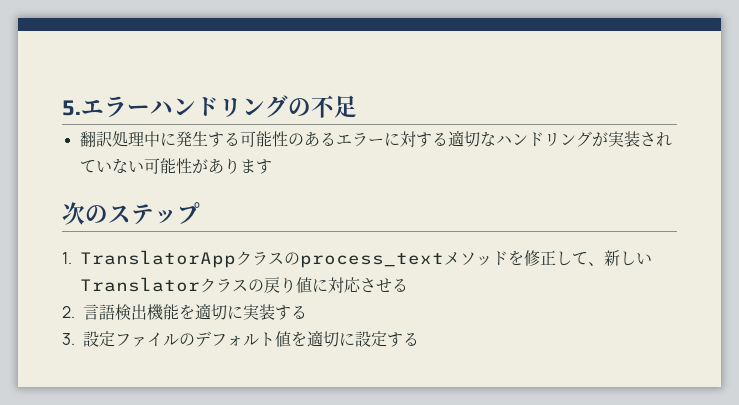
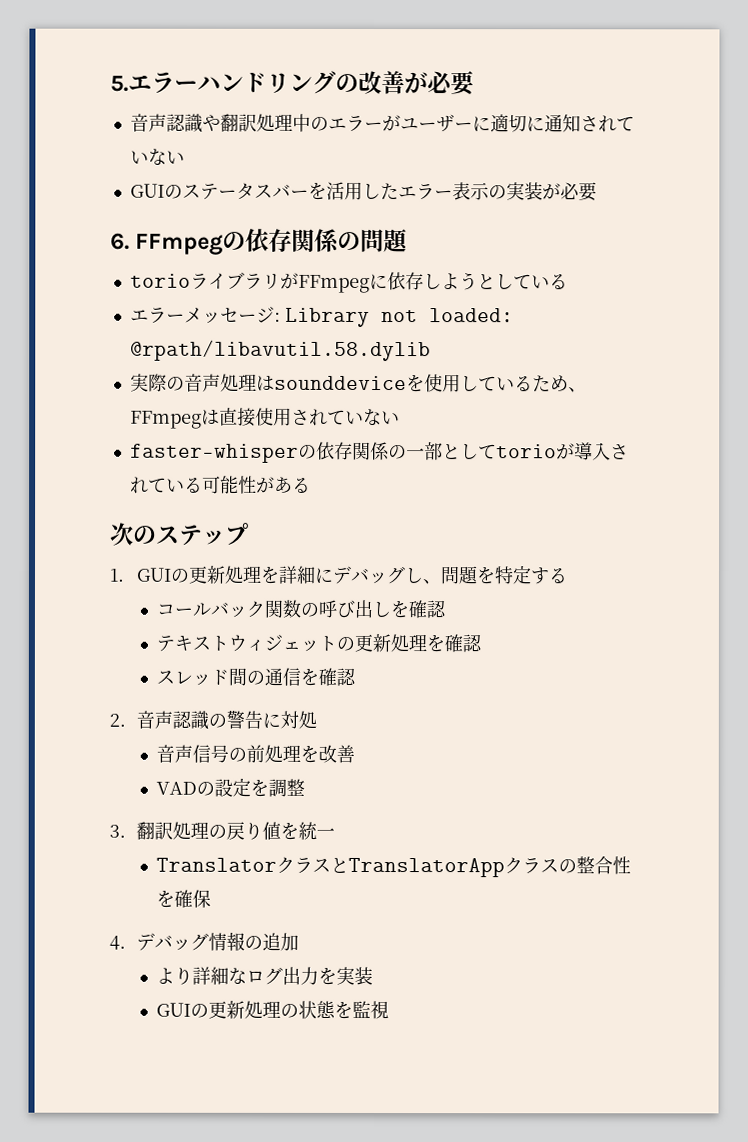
- 5.エラーハンドリングの不足
- 翻訳処理中に発生する可能性のあるエラーに対する適切なハンドリングが実装されていない可能性があります
+ 5.エラーハンドリングの改善が必要
+ 音声認識や翻訳処理中のエラーがユーザーに適切に通知されていない
+ GUIのステータスバーを活用したエラー表示の実装が必要
+ 6. FFmpegの依存関係の問題
+ torioライブラリがFFmpegに依存しようとしている
+ エラーメッセージ: Library not loaded: @rpath/libavutil.58.dylib
+ 実際の音声処理はsounddeviceを使用しているため、FFmpegは直接使用されていない
+ faster-whisperの依存関係の一部としてtorioが導入されている可能性がある
- 1. TranslatorAppクラスのprocess_textメソッドを修正して、新しいTranslatorクラスの戻り値に対応させる
- 2.言語検出機能を適切に実装する
- 3.設定ファイルのデフォルト値を適切に設定する
+ 1. GUIの更新処理を詳細にデバッグし、問題を特定する
+ コールバック関数の呼び出しを確認
+ テキストウィジェットの更新処理を確認
+ スレッド間の通信を確認
+ 2.音声認識の警告に対処
+ 音声信号の前処理を改善
+ VADの設定を調整
+ 3.翻訳処理の戻り値を統一
+ TranslatorクラスとTranslatorAppクラスの整合性を確保
+ 4.デバッグ情報の追加
+ より詳細なログ出力を実装
+ GUIの更新処理の状態を監視

